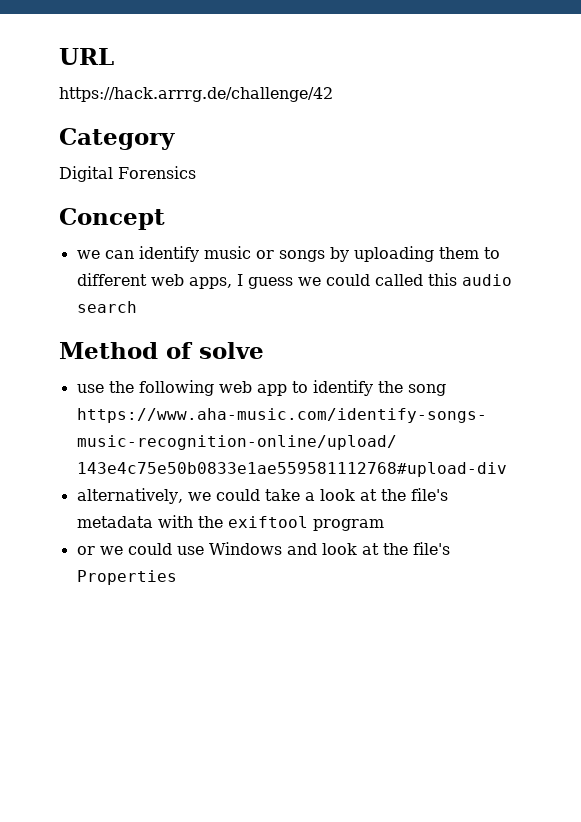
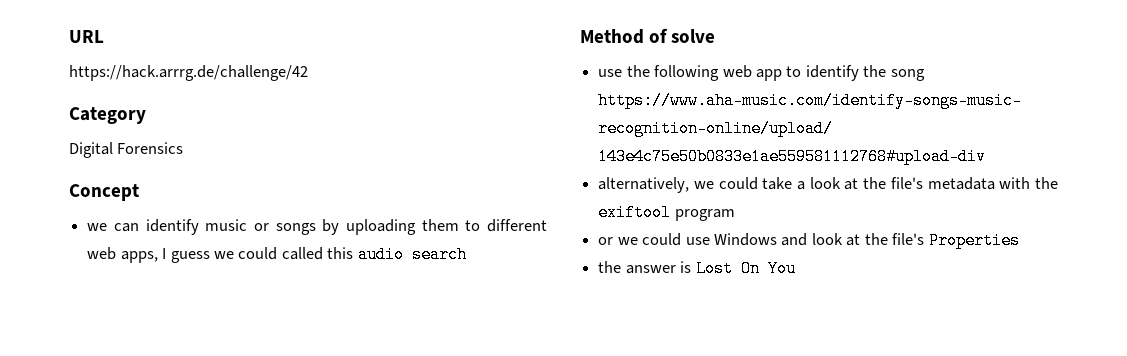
+ the answer is Lost On You

